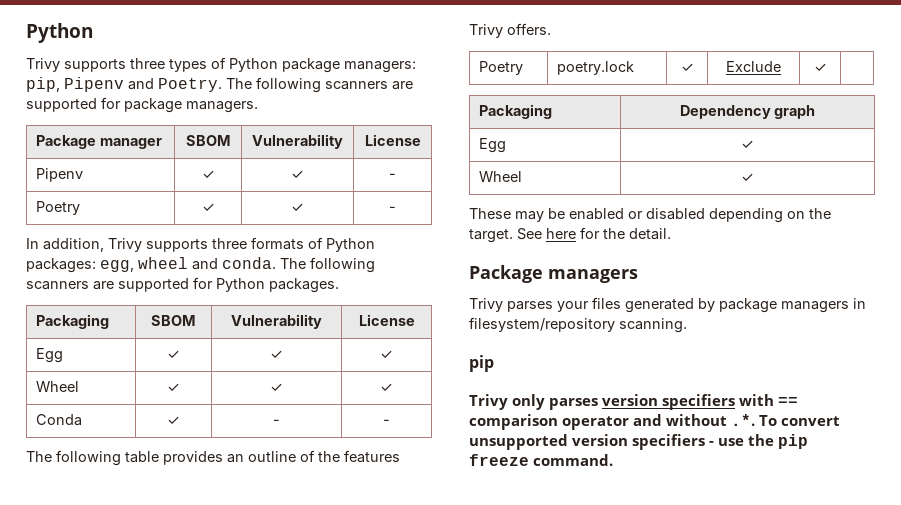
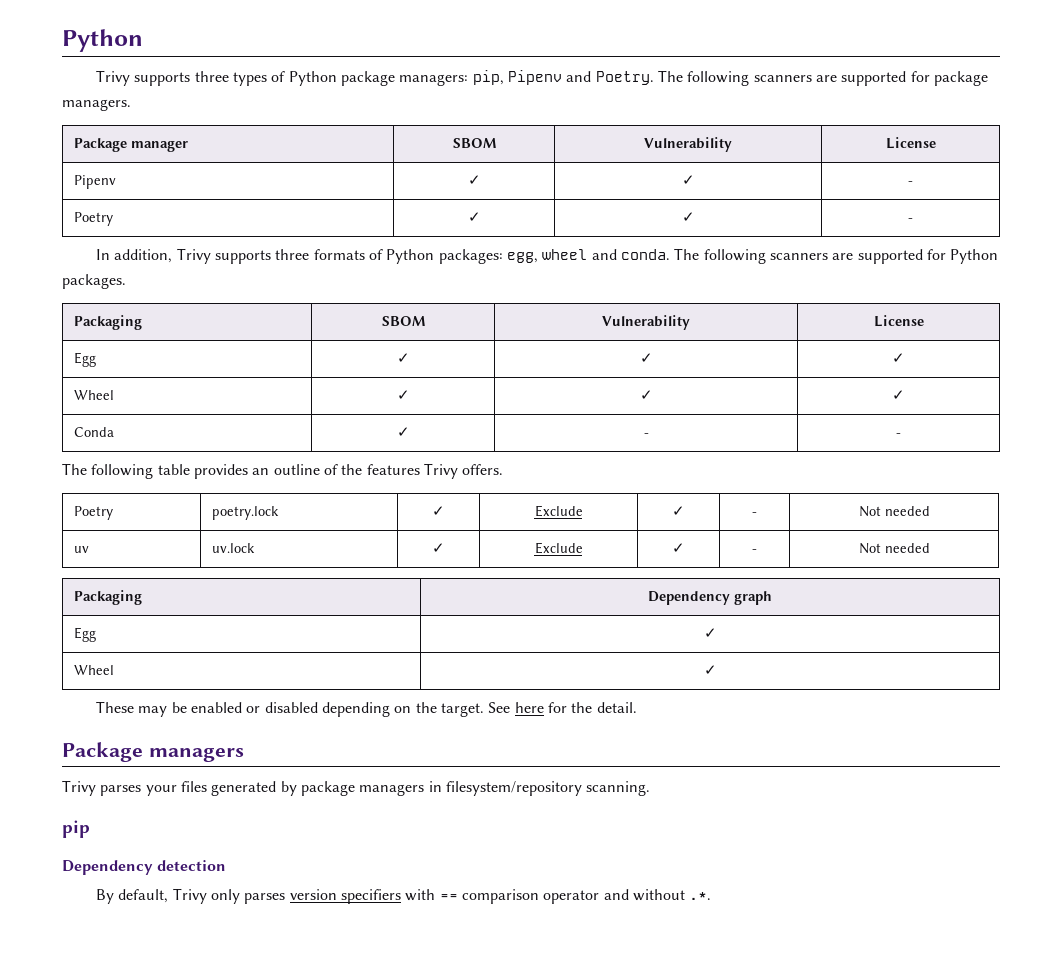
- Poetry | poetry.lock | ✓ | Exclude | ✓ |
+ Poetry | poetry.lock | ✓ | Exclude | ✓ | - | Not needed
+ uv | uv.lock | ✓ | Exclude | ✓ | - | Not needed
- Trivy only parses version specifiers with == comparison operator and without .*. To convert unsupported version specifiers - use the pip freeze command.
+ Dependency detection
+ By default, Trivy only parses version specifiers with == comparison operator and without .*.

